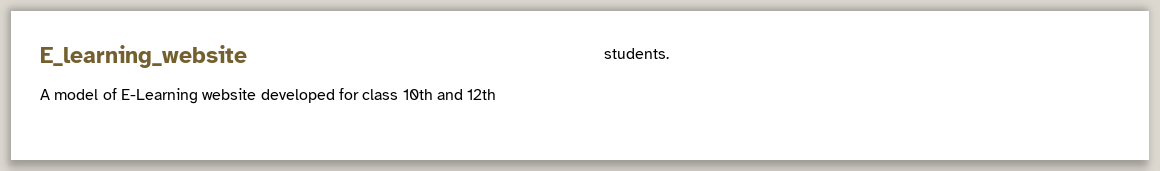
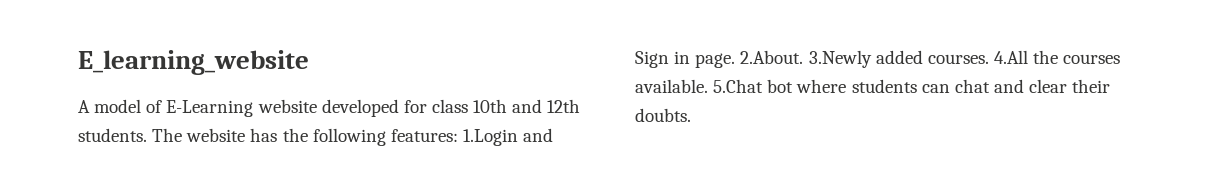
+ The website has the following features: 1.Login and Sign in page. 2.About. 3.Newly added courses. 4.All the courses available. 5.Chat bot where students can chat and clear their doubts.

